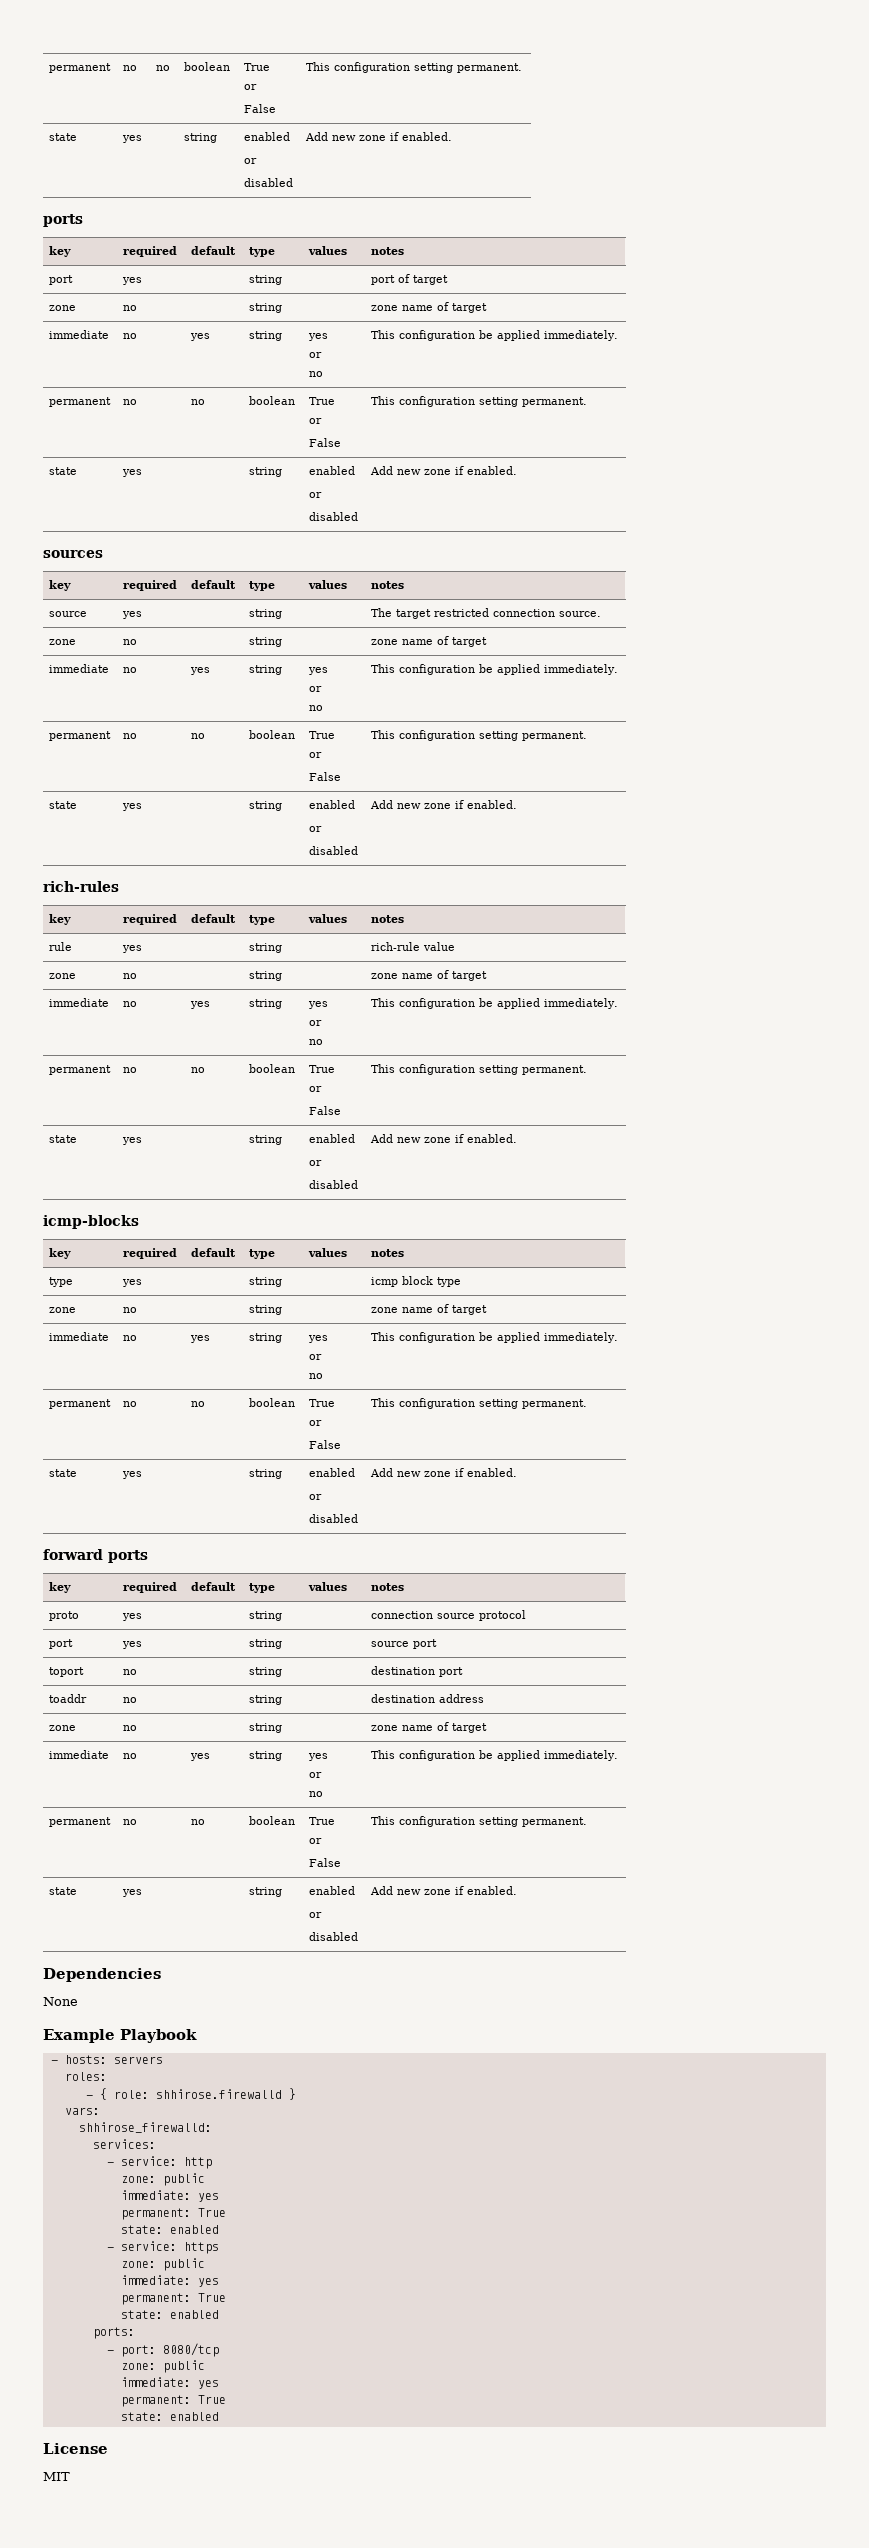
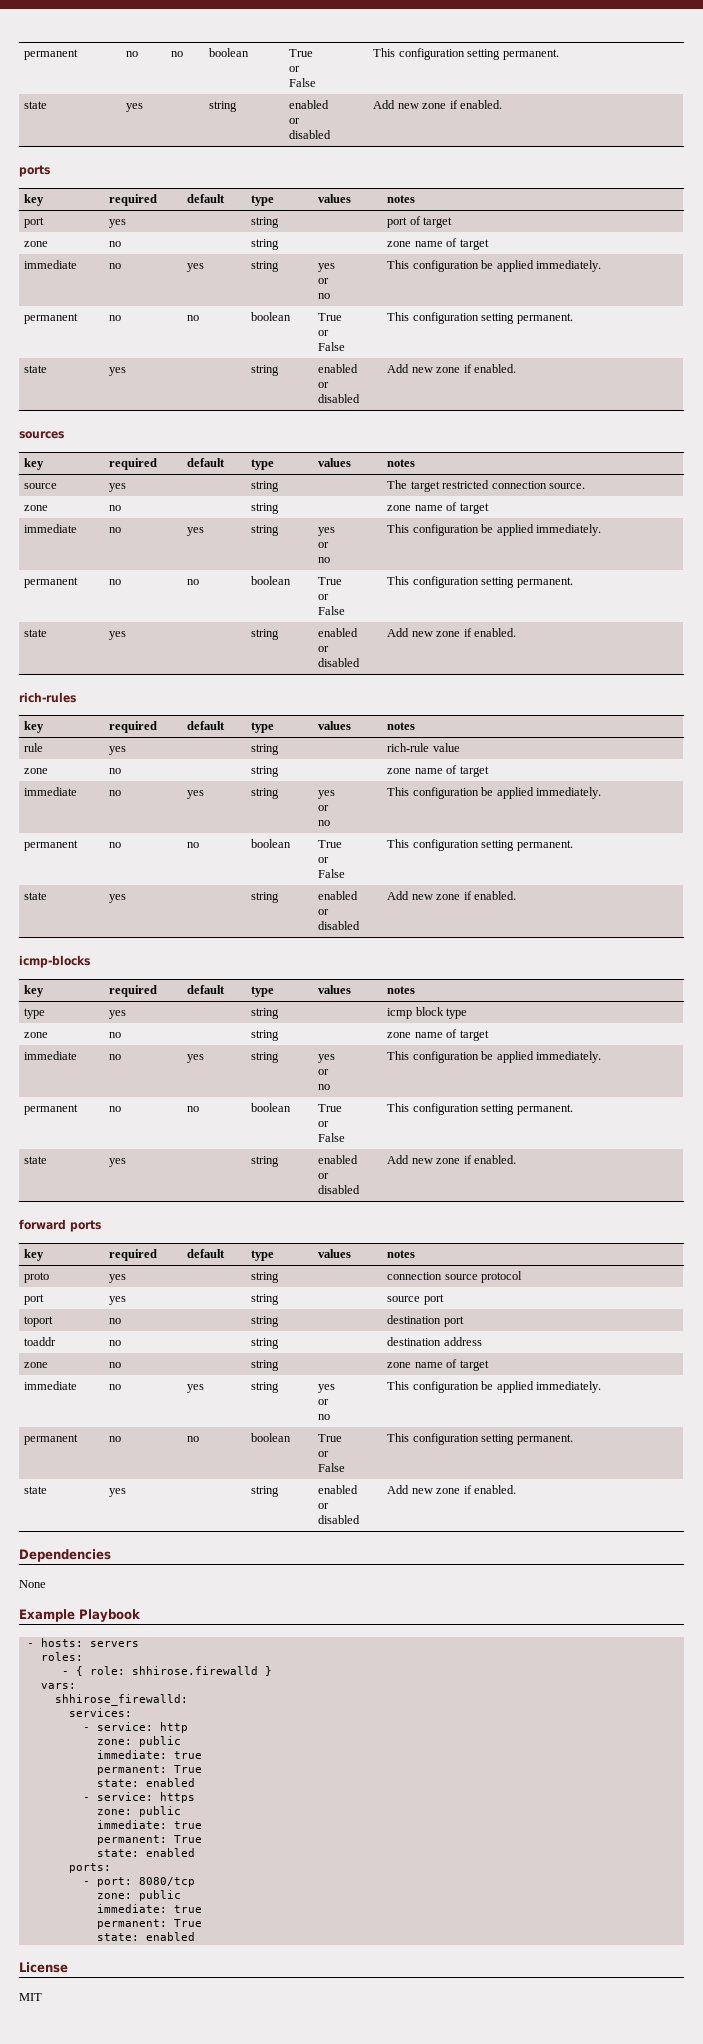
  - service: http
  zone: public
- immediate: yes
+ immediate: true
  - service: https
  zone: public
- immediate: yes
+ immediate: true
  - port: 8080/tcp
  zone: public
- immediate: yes
+ immediate: true

